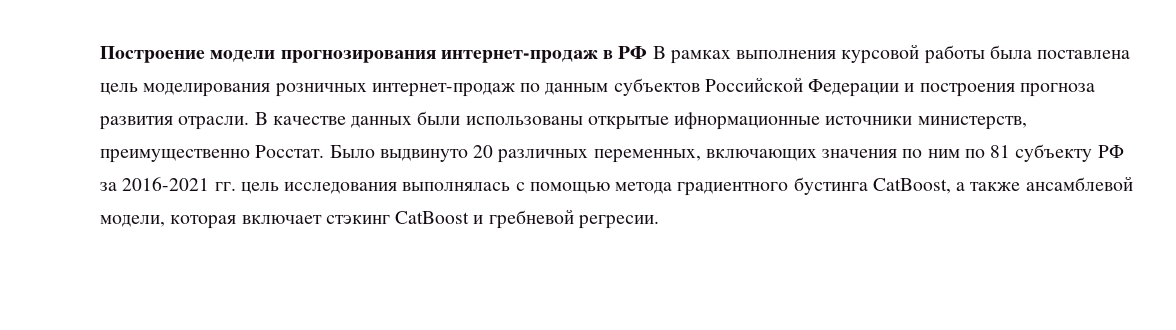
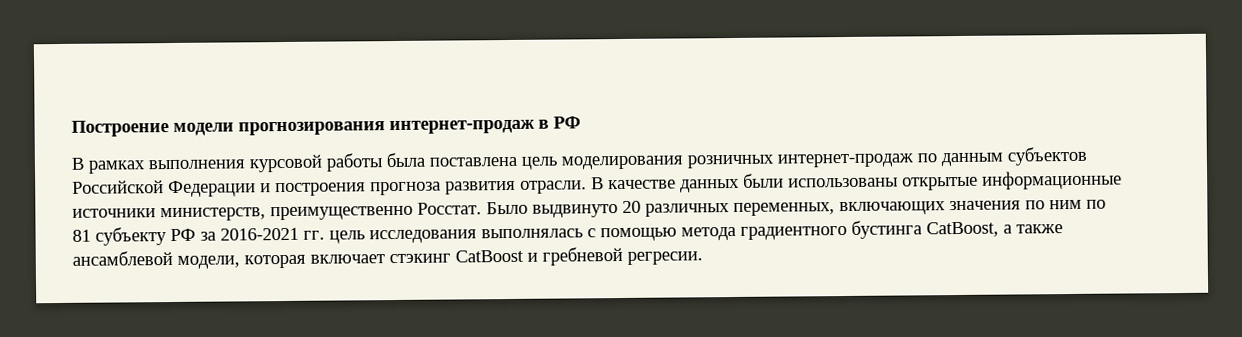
- Построение модели прогнозирования интернет-продаж в РФ В рамках выполнения курсовой работы была поставлена цель моделирования розничных интернет-продаж по данным субъектов Российской Федерации и построения прогноза развития отрасли.
+ Построение модели прогнозирования интернет-продаж в РФ
+ В рамках выполнения курсовой работы была поставлена цель моделирования розничных интернет-продаж по данным субъектов Российской Федерации и построения прогноза развития отрасли.
- В качестве данных были использованы открытые ифнормационные источники министерств, преимущественно Росстат.
+ В качестве данных были использованы открытые информационные источники министерств, преимущественно Росстат.

